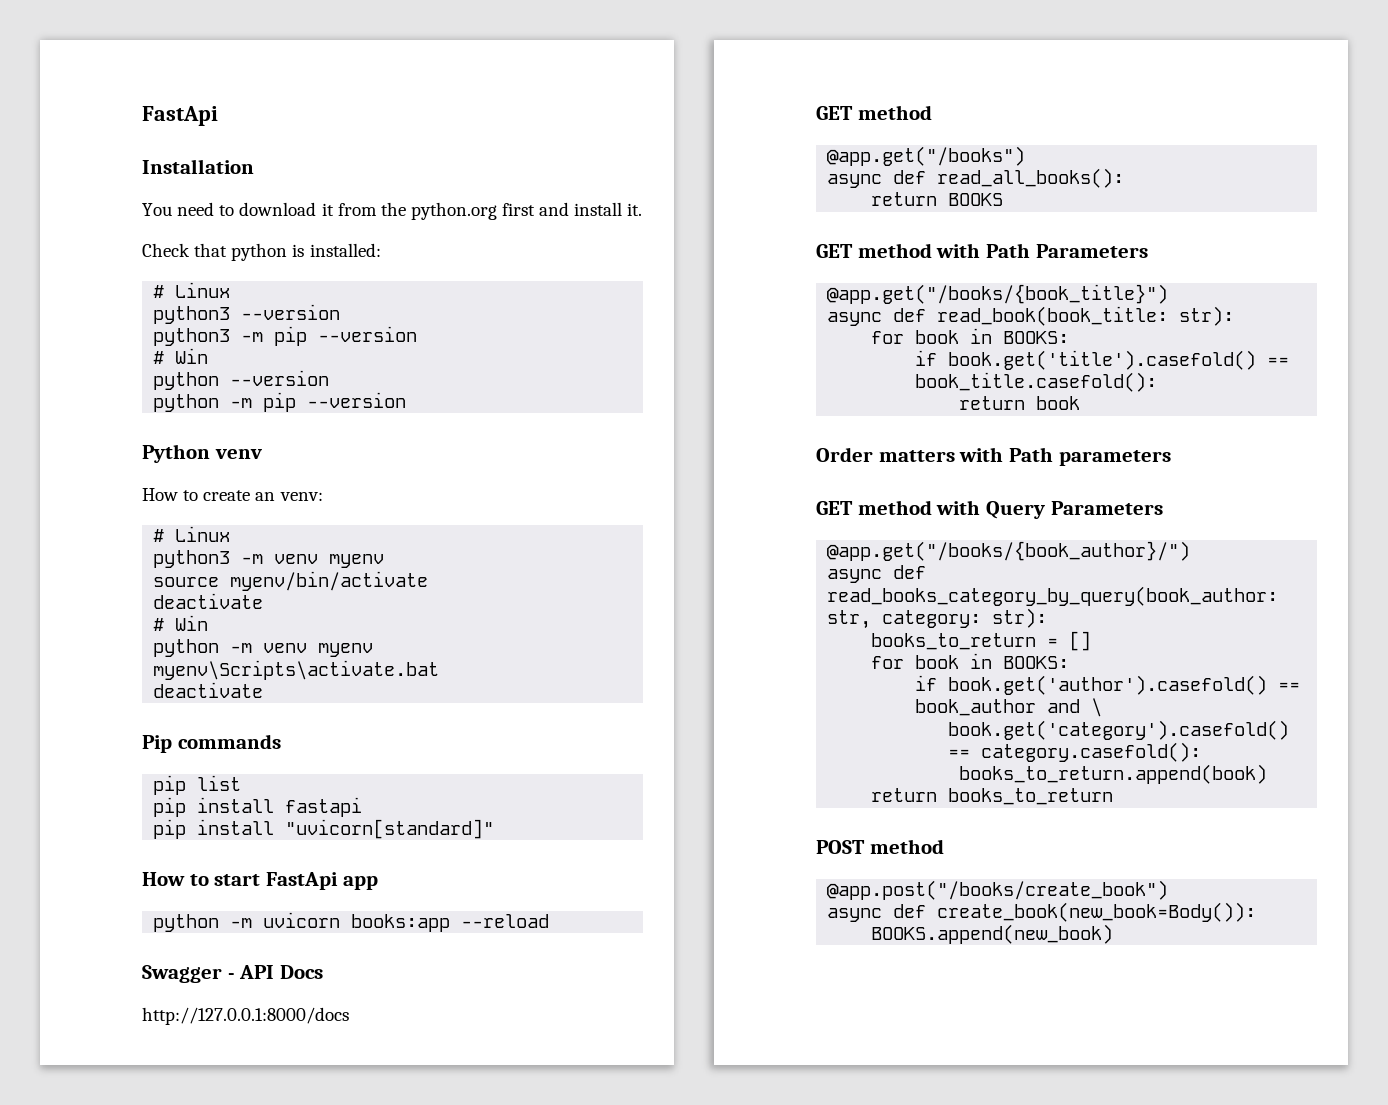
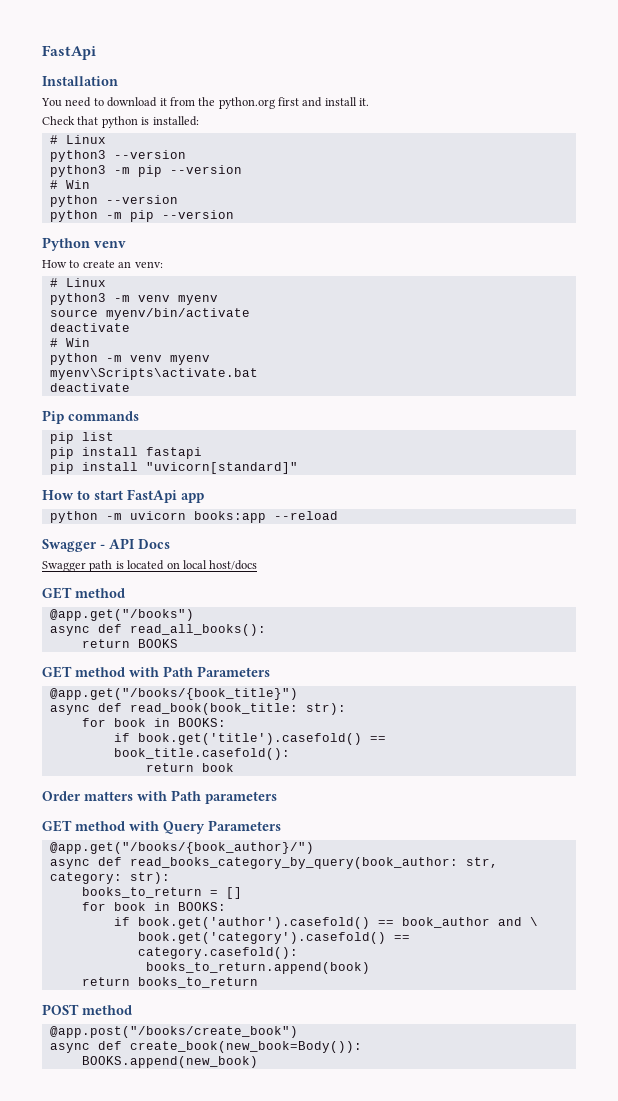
- http://127.0.0.1:8000/docs
+ Swagger path is located on local host/docs

